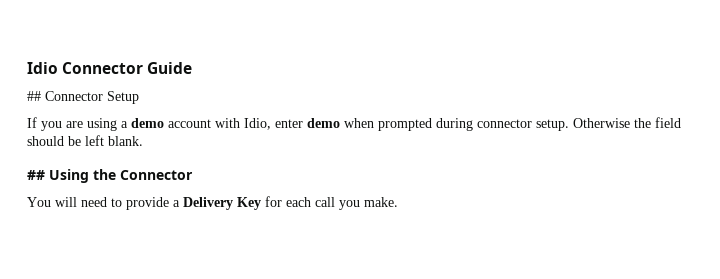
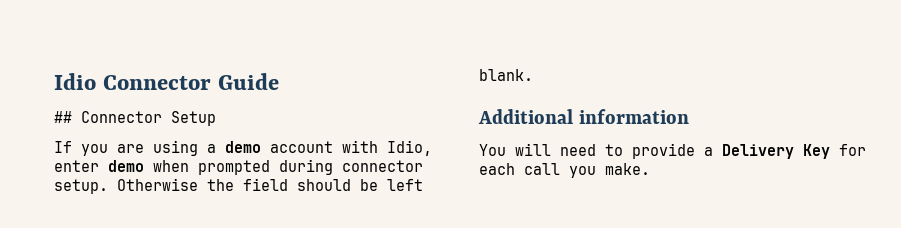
- ## Using the Connector
+ Additional information

